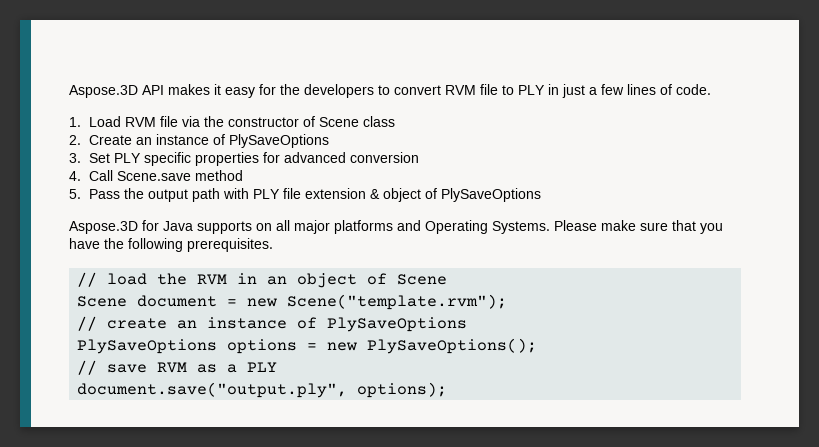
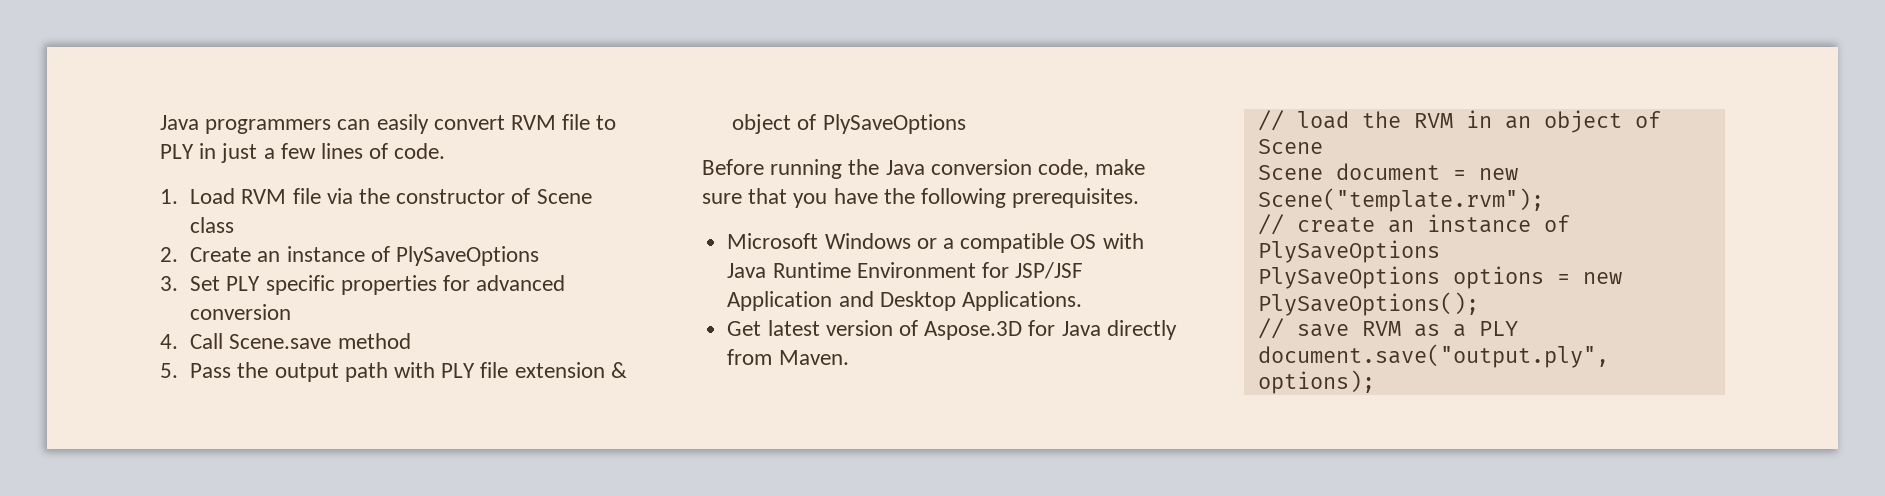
- Aspose.3D API makes it easy for the developers to convert RVM file to PLY in just a few lines of code.
+ Java programmers can easily convert RVM file to PLY in just a few lines of code.
- Aspose.3D for Java supports on all major platforms and Operating Systems. Please make sure that you have the following prerequisites.
+ Before running the Java conversion code, make sure that you have the following prerequisites.
+ Microsoft Windows or a compatible OS with Java Runtime Environment for JSP/JSF Application and Desktop Applications.
+ Get latest version of Aspose.3D for Java directly from Maven.

